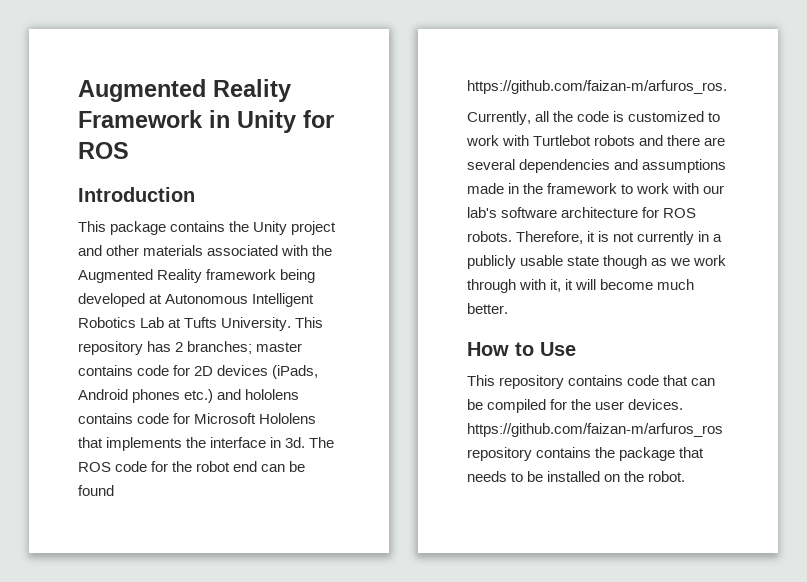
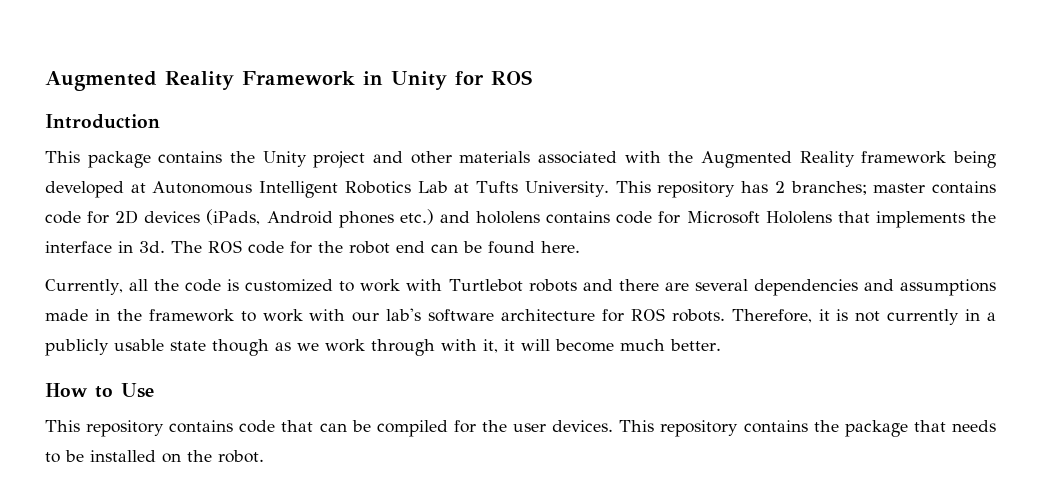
- The ROS code for the robot end can be found https://github.com/faizan-m/arfuros_ros.
+ The ROS code for the robot end can be found here.
- This repository contains code that can be compiled for the user devices. https://github.com/faizan-m/arfuros_ros repository contains the package that needs to be installed on the robot.
+ This repository contains code that can be compiled for the user devices. This repository contains the package that needs to be installed on the robot.

